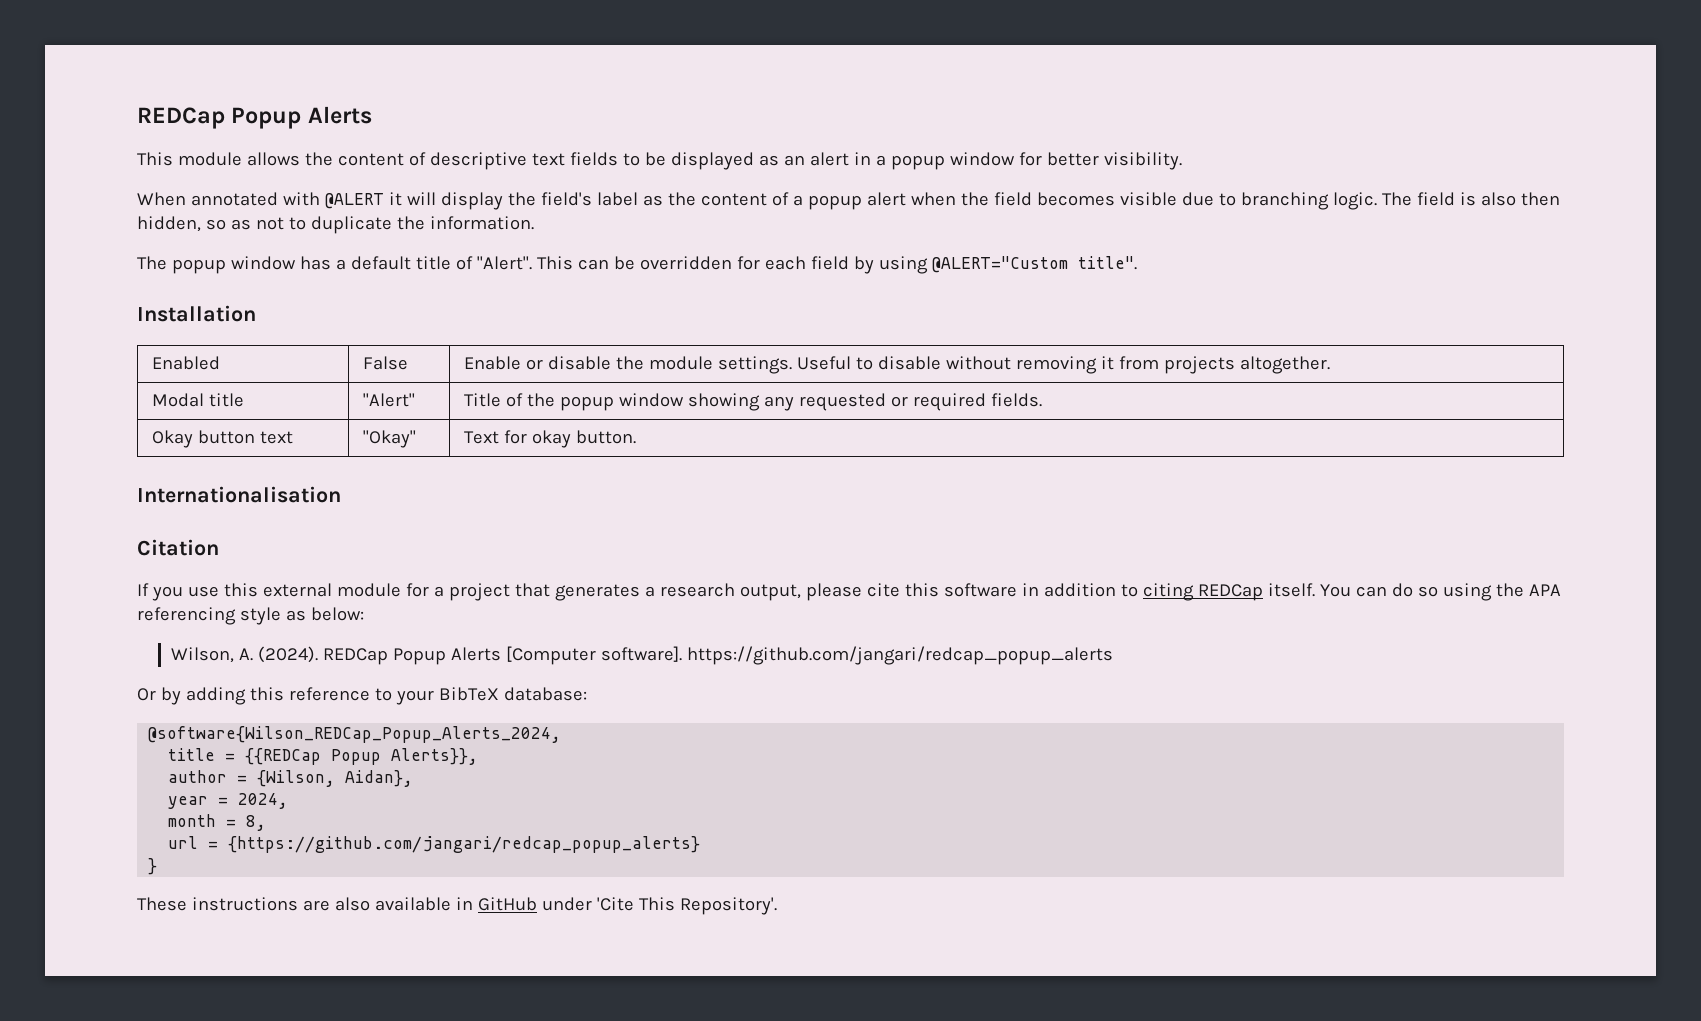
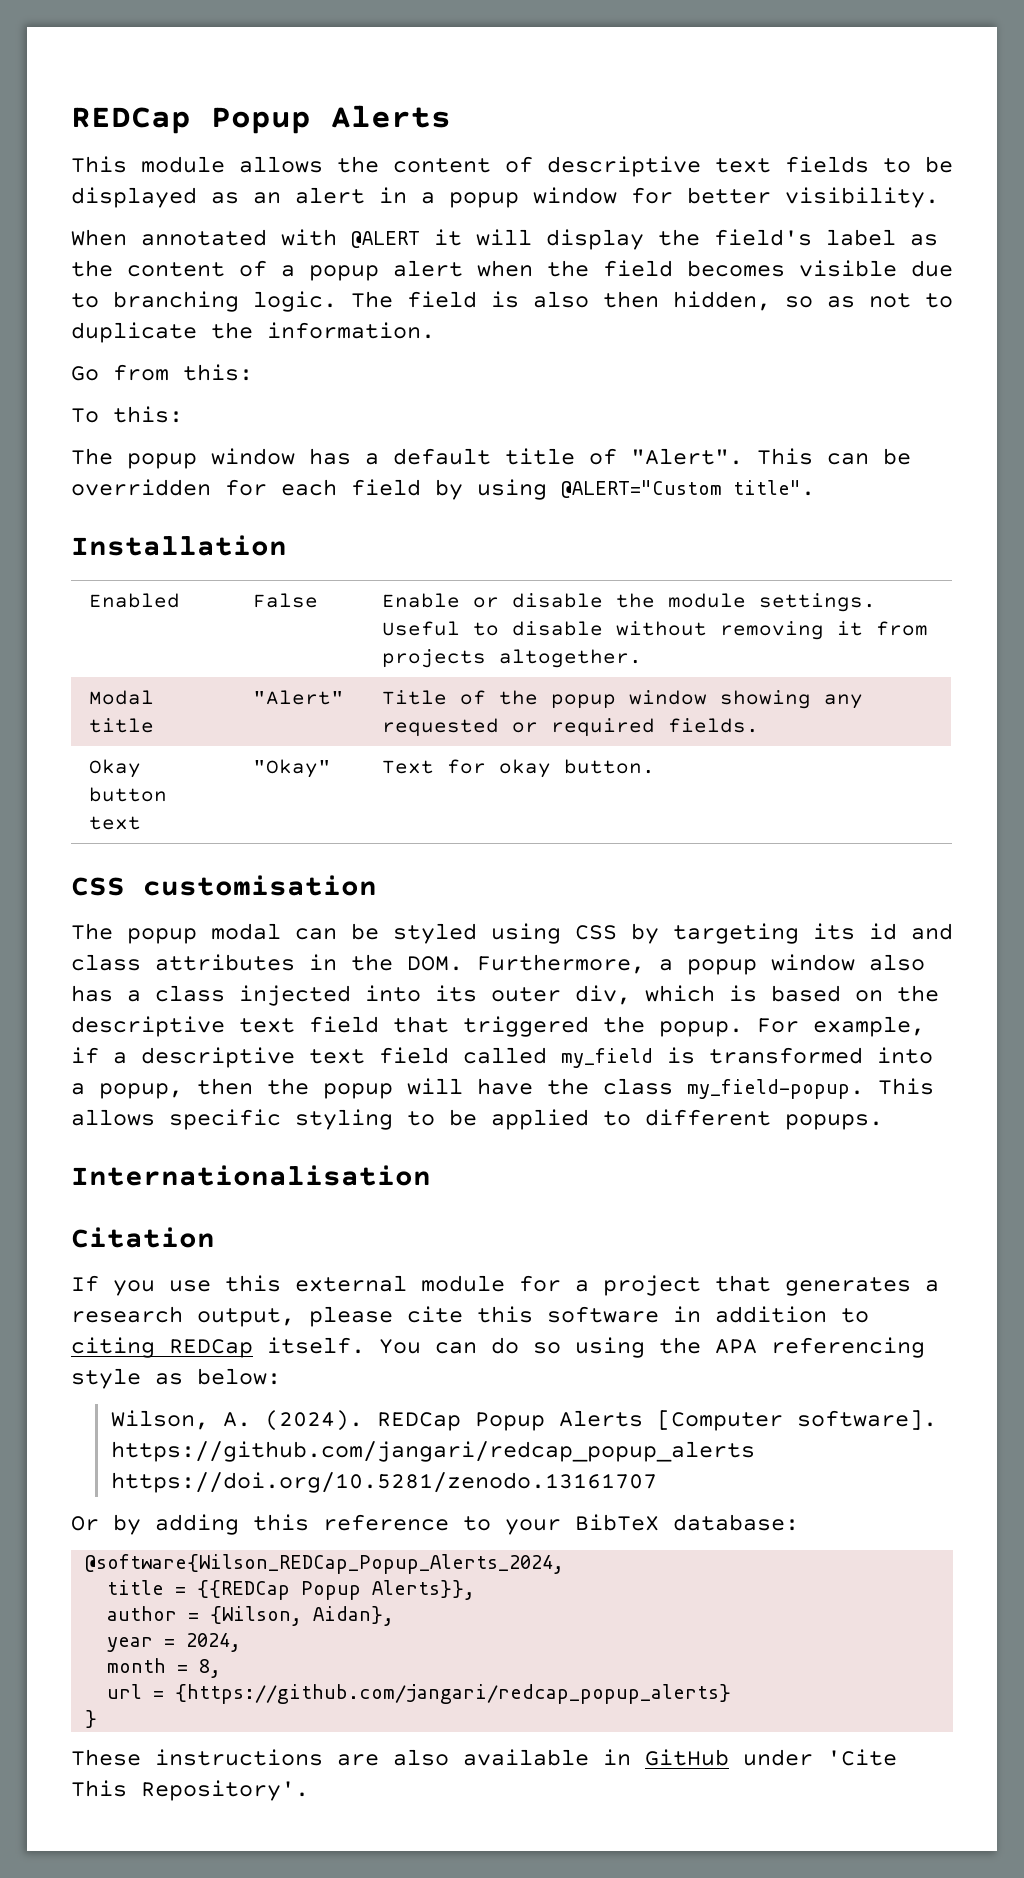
+ Go from this:
+ To this:
+ CSS customisation
+ The popup modal can be styled using CSS by targeting its id and class attributes in the DOM. Furthermore, a popup window also has a class injected into its outer div, which is based on the descriptive text field that triggered the popup. For example, if a descriptive text field called my_field is transformed into a popup, then the popup will have the class my_field-popup. This allows specific styling to be applied to different popups.
- REDCap Popup Alerts [Computer software]. https://github.com/jangari/redcap_popup_alerts
+ REDCap Popup Alerts [Computer software]. https://github.com/jangari/redcap_popup_alerts https://doi.org/10.5281/zenodo.13161707

